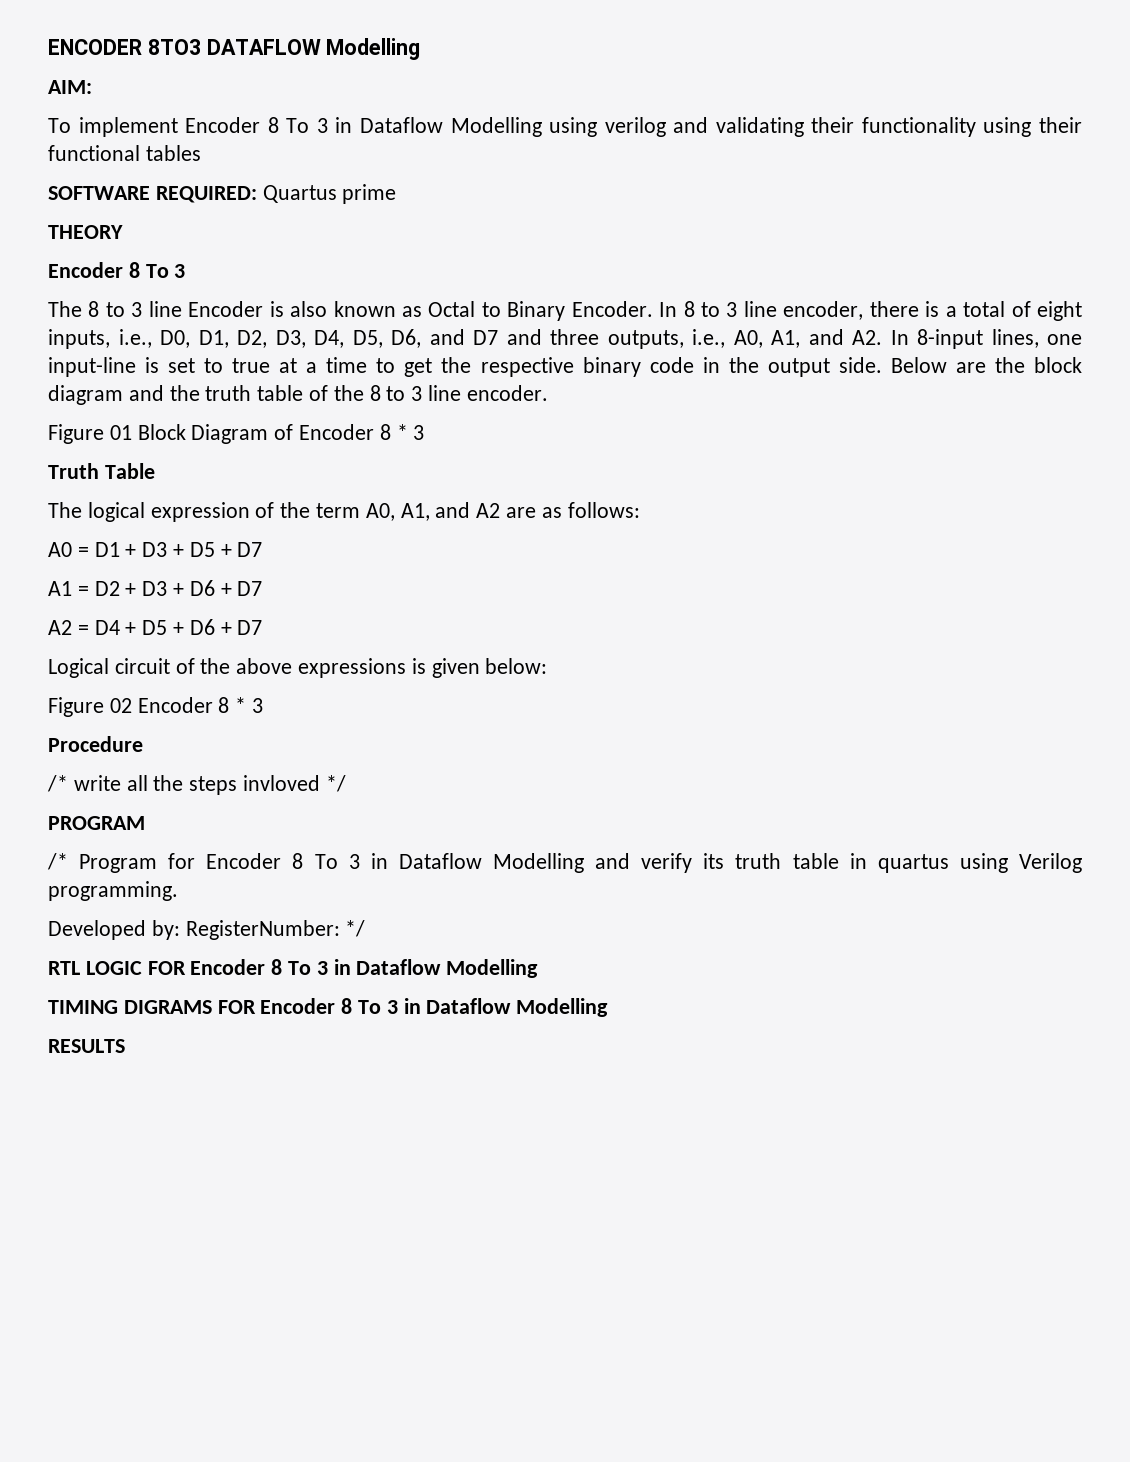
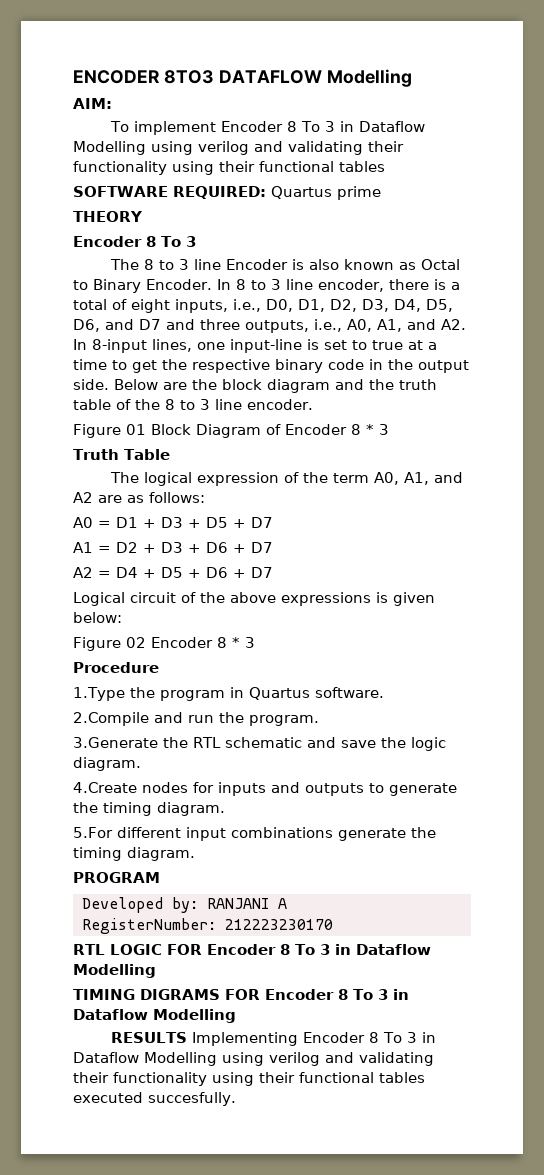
- /* write all the steps invloved */
+ 1.Type the program in Quartus software.
+ 2.Compile and run the program.
+ 3.Generate the RTL schematic and save the logic diagram.
+ 4.Create nodes for inputs and outputs to generate the timing diagram.
+ 5.For different input combinations generate the timing diagram.
  PROGRAM
- /* Program for Encoder 8 To 3 in Dataflow Modelling and verify its truth table in quartus using Verilog programming.
- Developed by: RegisterNumber: */
+ Developed by: RANJANI A
+ RegisterNumber: 212223230170
- RESULTS
+ RESULTS Implementing Encoder 8 To 3 in Dataflow Modelling using verilog and validating their functionality using their functional tables executed succesfully.

